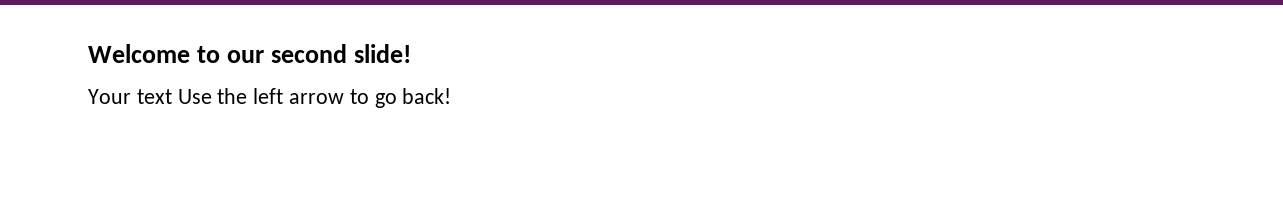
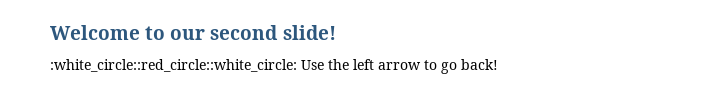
- Your text Use the left arrow to go back!
+ :white_circle::red_circle::white_circle: Use the left arrow to go back!

